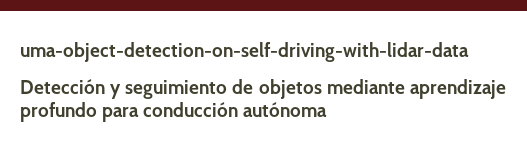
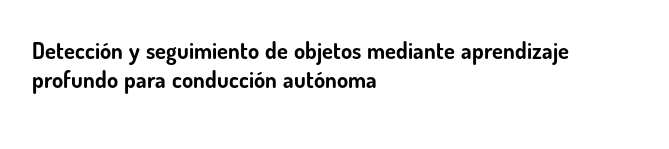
- uma-object-detection-on-self-driving-with-lidar-data

